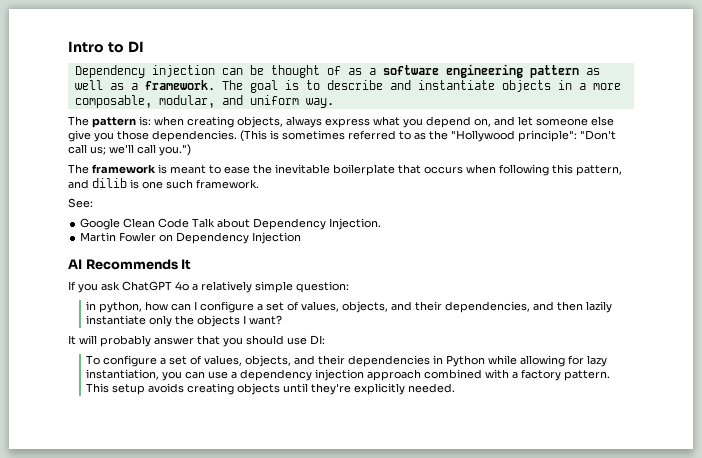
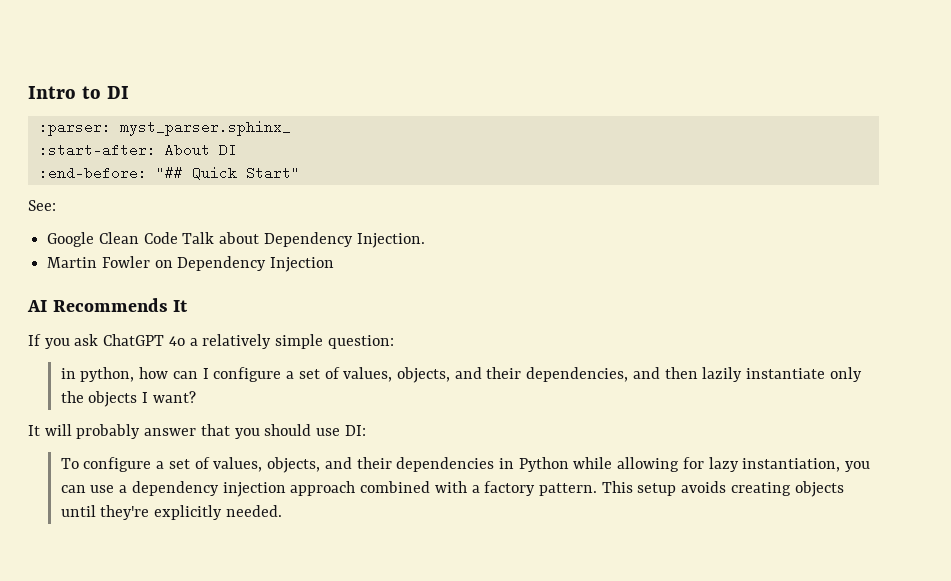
- Dependency injection can be thought of as a software engineering pattern as well as a framework. The goal is to describe and instantiate objects in a more composable, modular, and uniform way.
- The pattern is: when creating objects, always express what you depend on, and let someone else give you those dependencies. (This is sometimes referred to as the "Hollywood principle": "Don't call us; we'll call you.")
- The framework is meant to ease the inevitable boilerplate that occurs when following this pattern, and dilib is one such framework.
+ :parser: myst_parser.sphinx_
+ :start-after: About DI
+ :end-before: "## Quick Start"

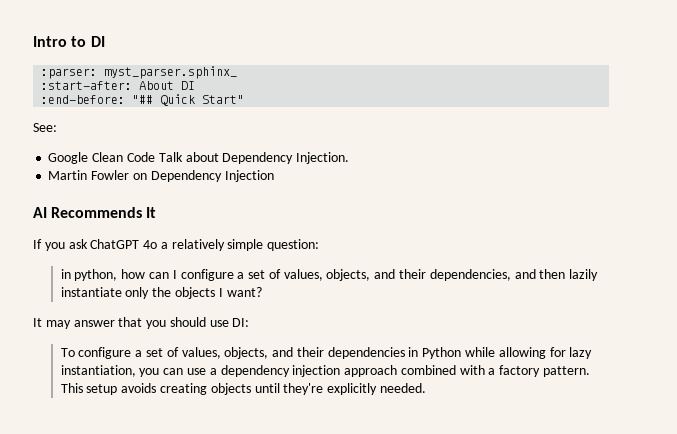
- It will probably answer that you should use DI:
+ It may answer that you should use DI:

